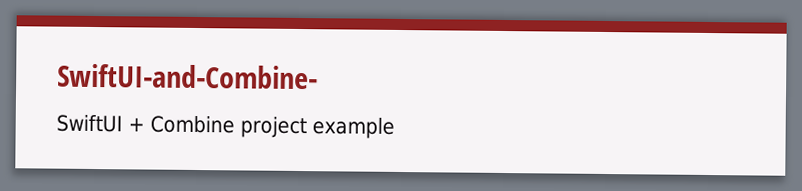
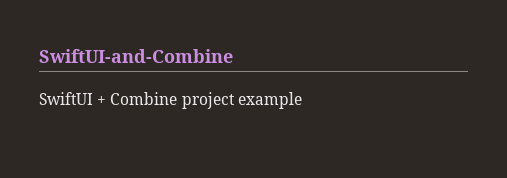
- SwiftUI-and-Combine-
+ SwiftUI-and-Combine

